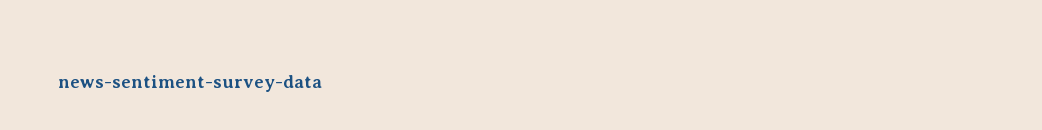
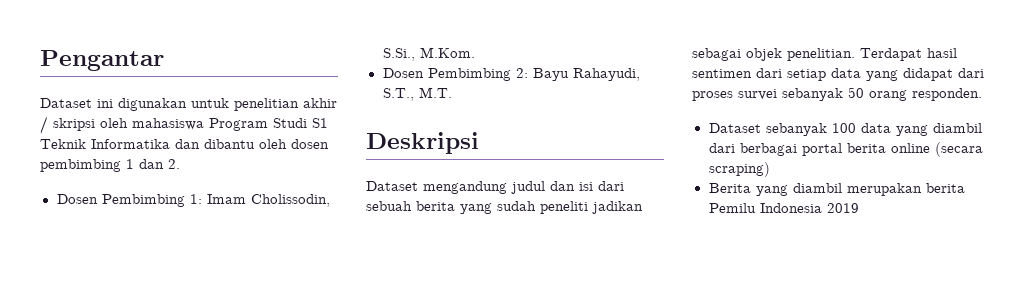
- news-sentiment-survey-data
+ Pengantar
+ Dataset ini digunakan untuk penelitian akhir / skripsi oleh mahasiswa Program Studi S1 Teknik Informatika dan dibantu oleh dosen pembimbing 1 dan 2.
+ Dosen Pembimbing 1: Imam Cholissodin, S.Si., M.Kom.
+ Dosen Pembimbing 2: Bayu Rahayudi, S.T., M.T.
+ Deskripsi
+ Dataset mengandung judul dan isi dari sebuah berita yang sudah peneliti jadikan sebagai objek penelitian. Terdapat hasil sentimen dari setiap data yang didapat dari proses survei sebanyak 50 orang responden.
+ Dataset sebanyak 100 data yang diambil dari berbagai portal berita online (secara scraping)
+ Berita yang diambil merupakan berita Pemilu Indonesia 2019

